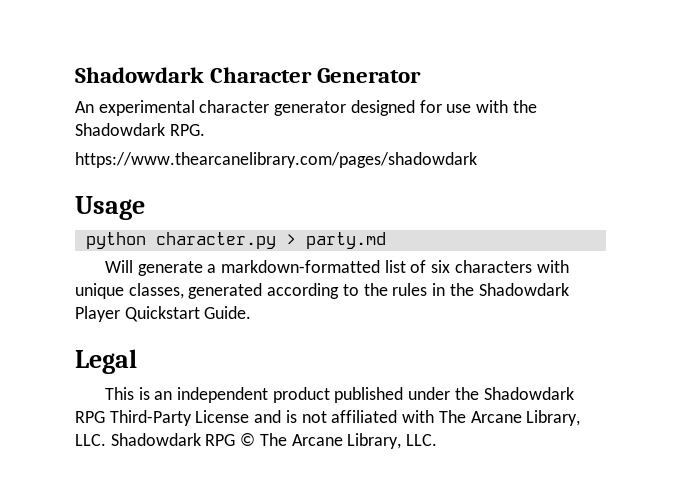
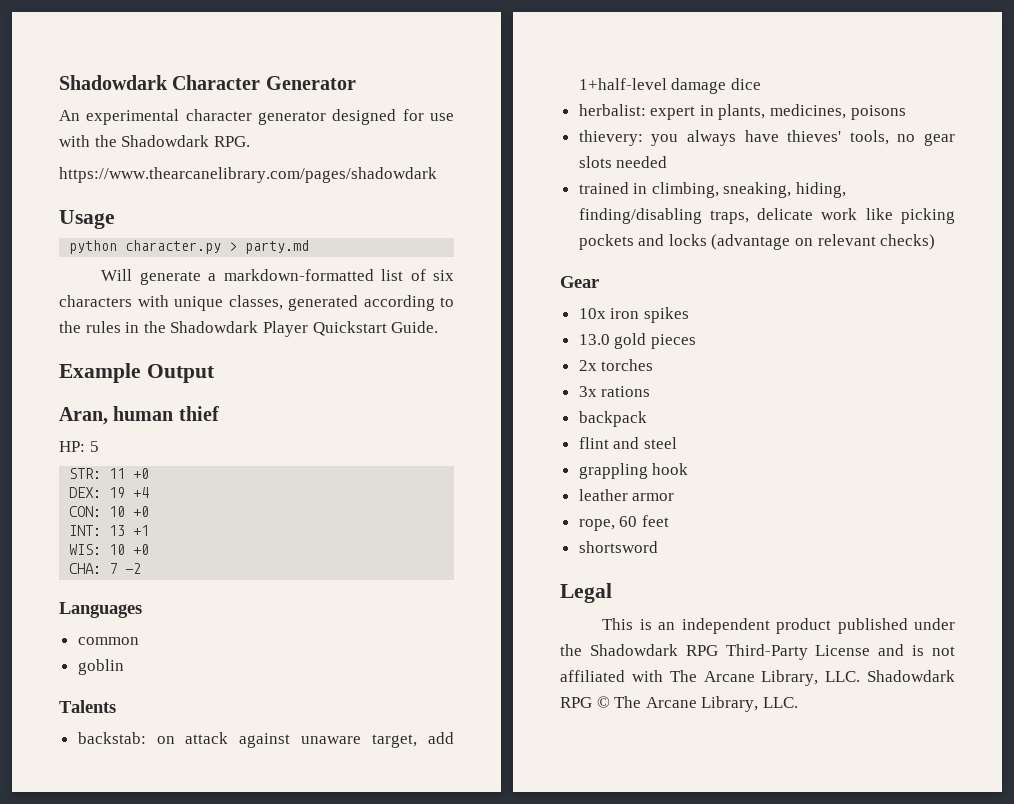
+ Example Output
+ Aran, human thief
+ HP: 5
+ STR: 11 +0
+ DEX: 19 +4
+ CON: 10 +0
+ INT: 13 +1
+ WIS: 10 +0
+ CHA: 7 -2
+ Languages
+ common
+ goblin
+ Talents
+ backstab: on attack against unaware target, add 1+half-level damage dice
+ herbalist: expert in plants, medicines, poisons
+ thievery: you always have thieves' tools, no gear slots needed
+ trained in climbing, sneaking, hiding, finding/disabling traps, delicate work like picking pockets and locks (advantage on relevant checks)
+ Gear
+ 10x iron spikes
+ 13.0 gold pieces
+ 2x torches
+ 3x rations
+ backpack
+ flint and steel
+ grappling hook
+ leather armor
+ rope, 60 feet
+ shortsword

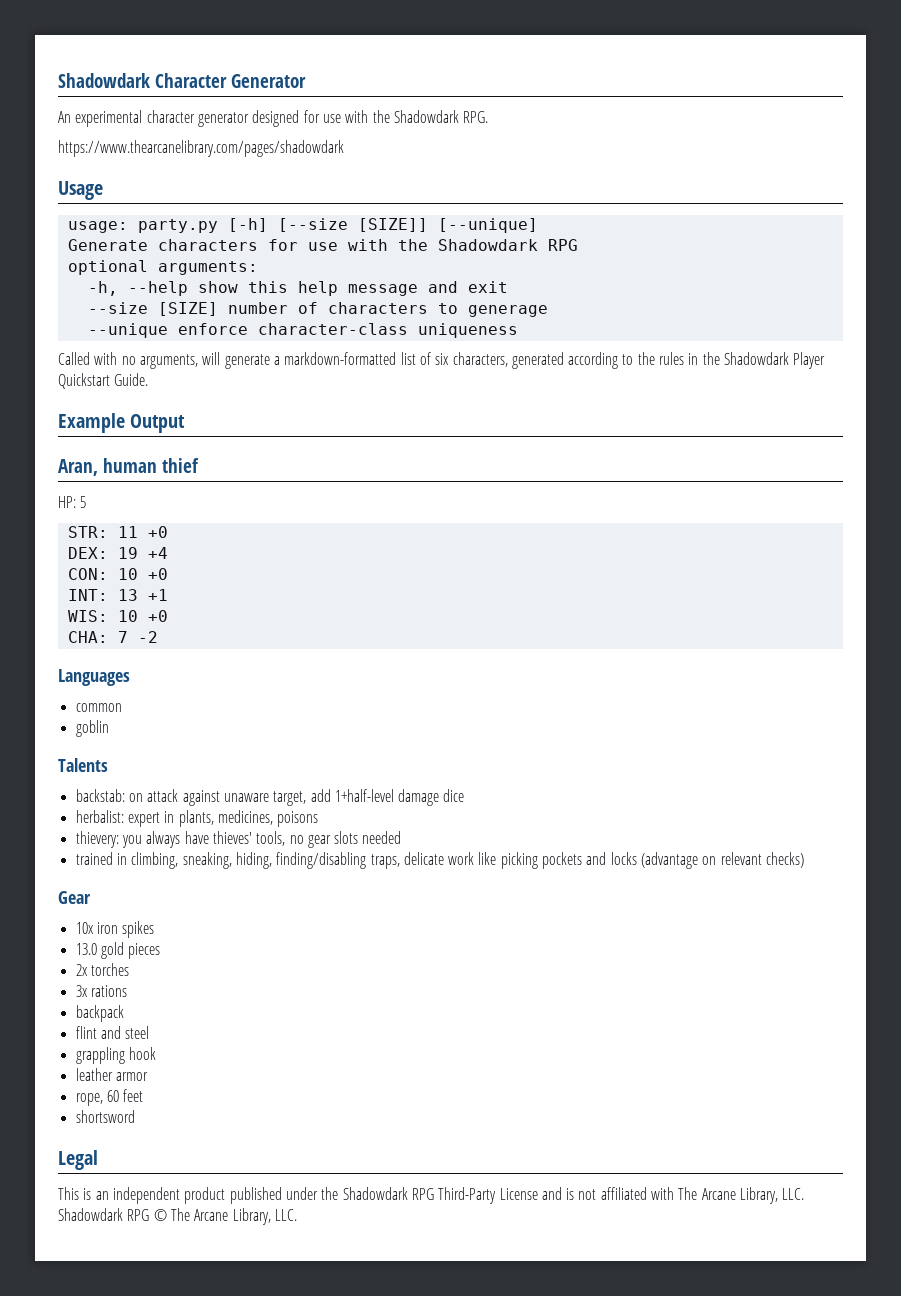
- python character.py > party.md
- Will generate a markdown-formatted list of six characters with unique classes, generated according to the rules in the Shadowdark Player Quickstart Guide.
+ usage: party.py [-h] [--size [SIZE]] [--unique]
+ Generate characters for use with the Shadowdark RPG
+ optional arguments:
+ -h, --help show this help message and exit
+ --size [SIZE] number of characters to generage
+ --unique enforce character-class uniqueness
+ Called with no arguments, will generate a markdown-formatted list of six characters, generated according to the rules in the Shadowdark Player Quickstart Guide.

